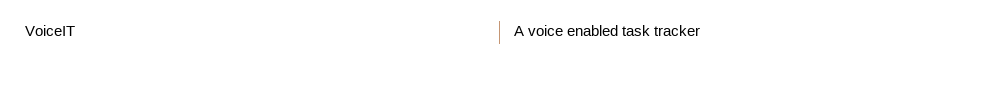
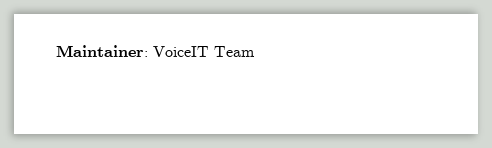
- VoiceIT
- A voice enabled task tracker
+ Maintainer: VoiceIT Team

